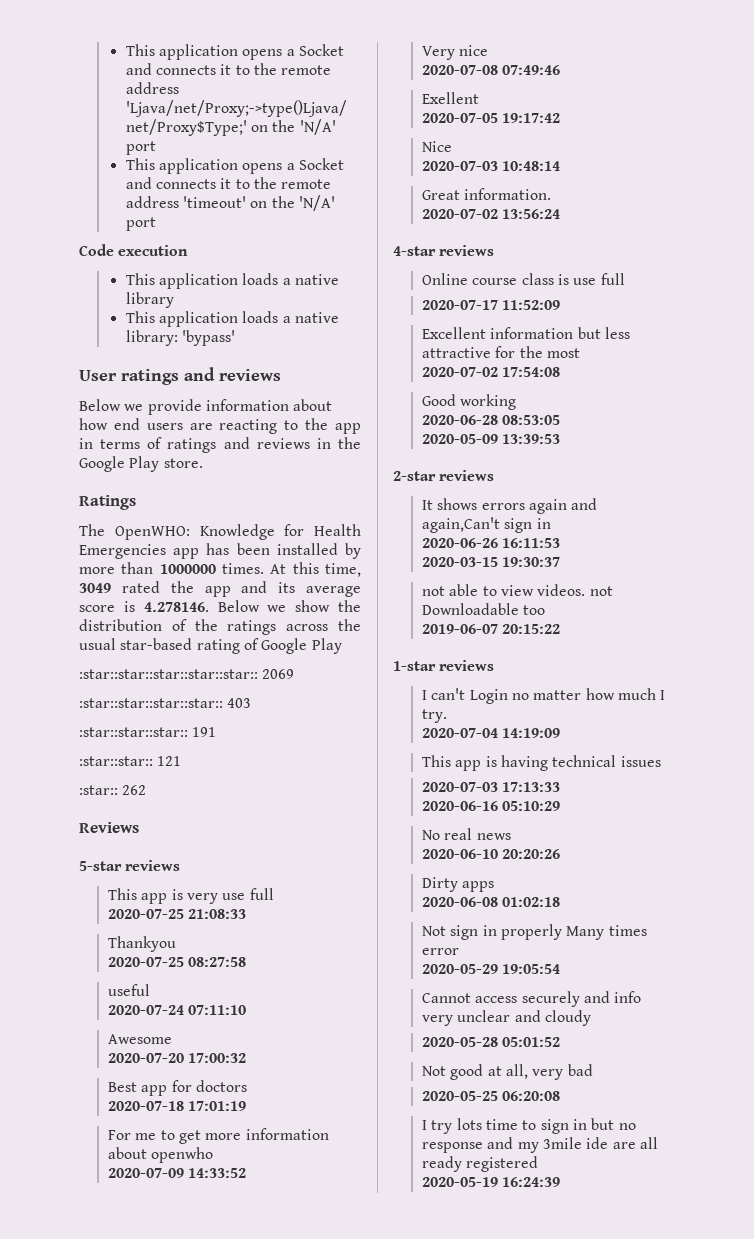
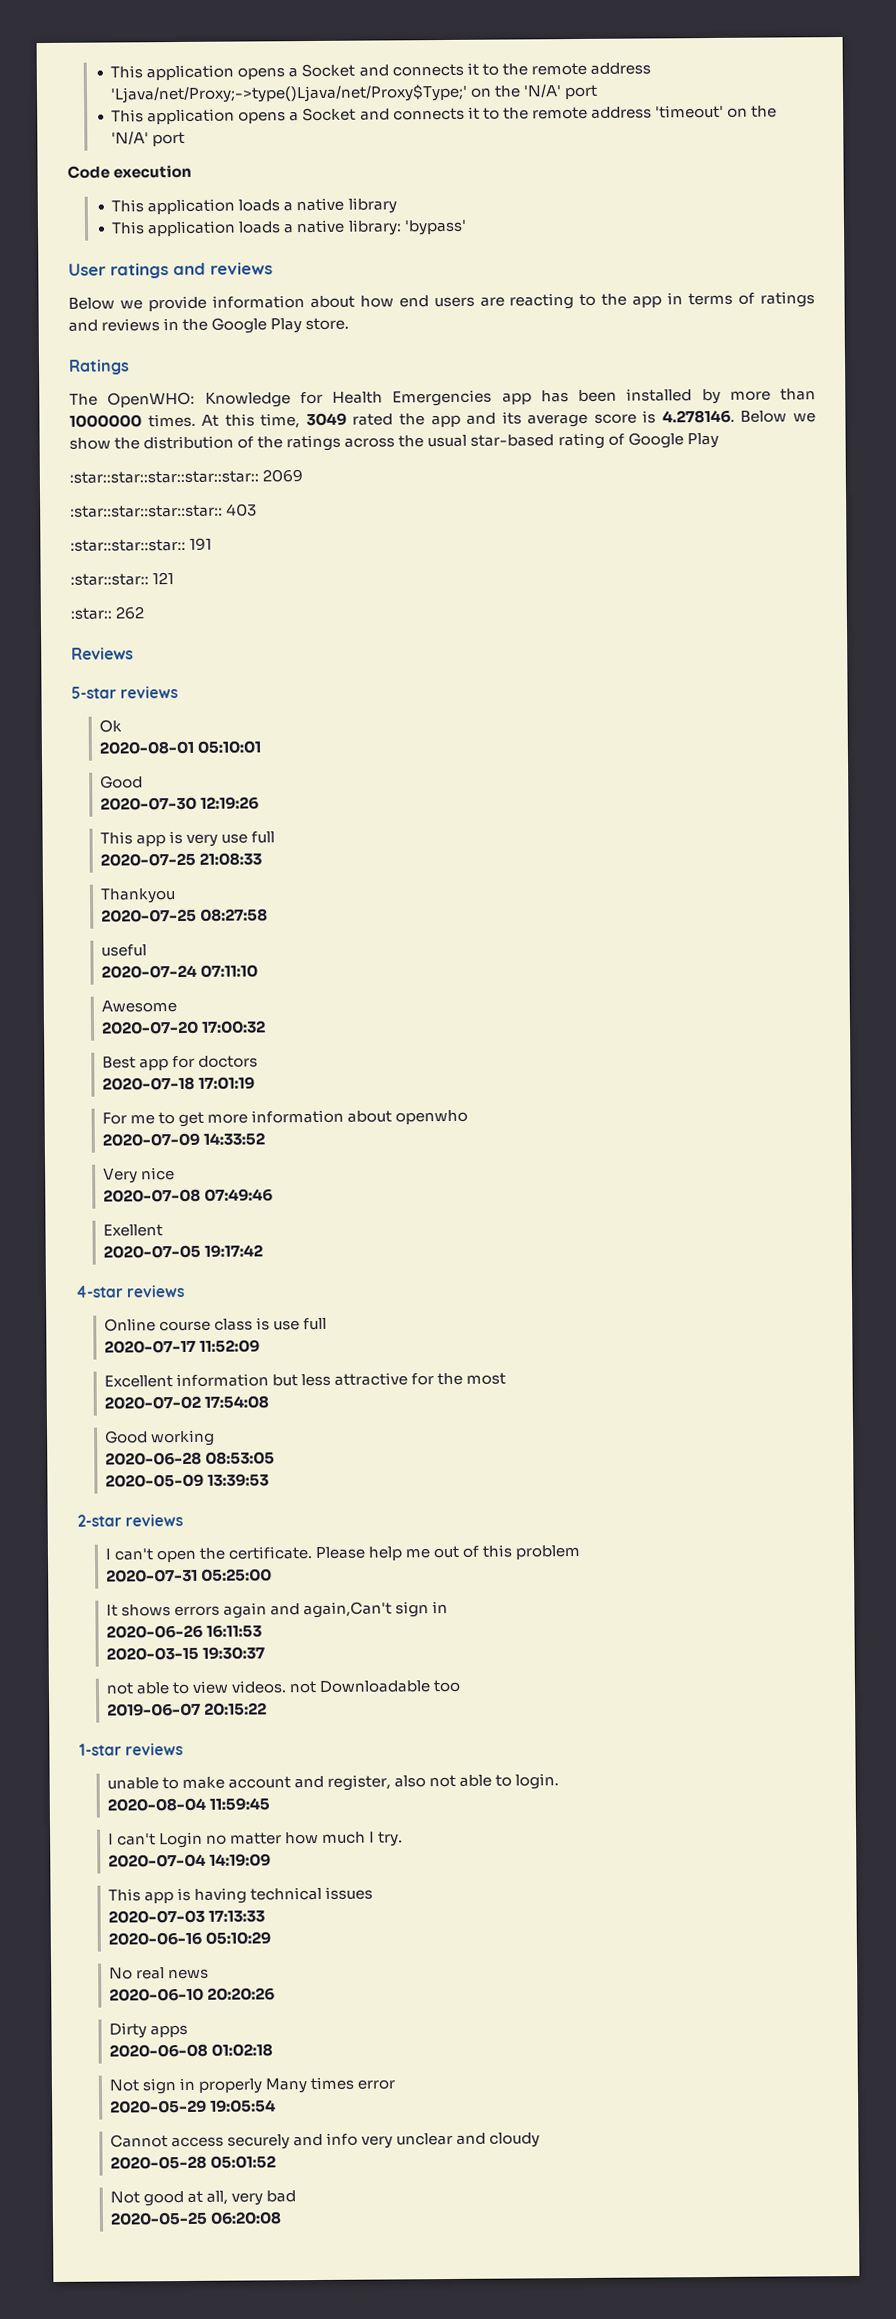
+ Ok
+ 2020-08-01 05:10:01
+ Good
+ 2020-07-30 12:19:26
- Nice
- 2020-07-03 10:48:14
- Great information.
- 2020-07-02 13:56:24
+ I can't open the certificate. Please help me out of this problem
+ 2020-07-31 05:25:00
+ unable to make account and register, also not able to login.
+ 2020-08-04 11:59:45
- I try lots time to sign in but no response and my 3mile ide are all ready registered
- 2020-05-19 16:24:39

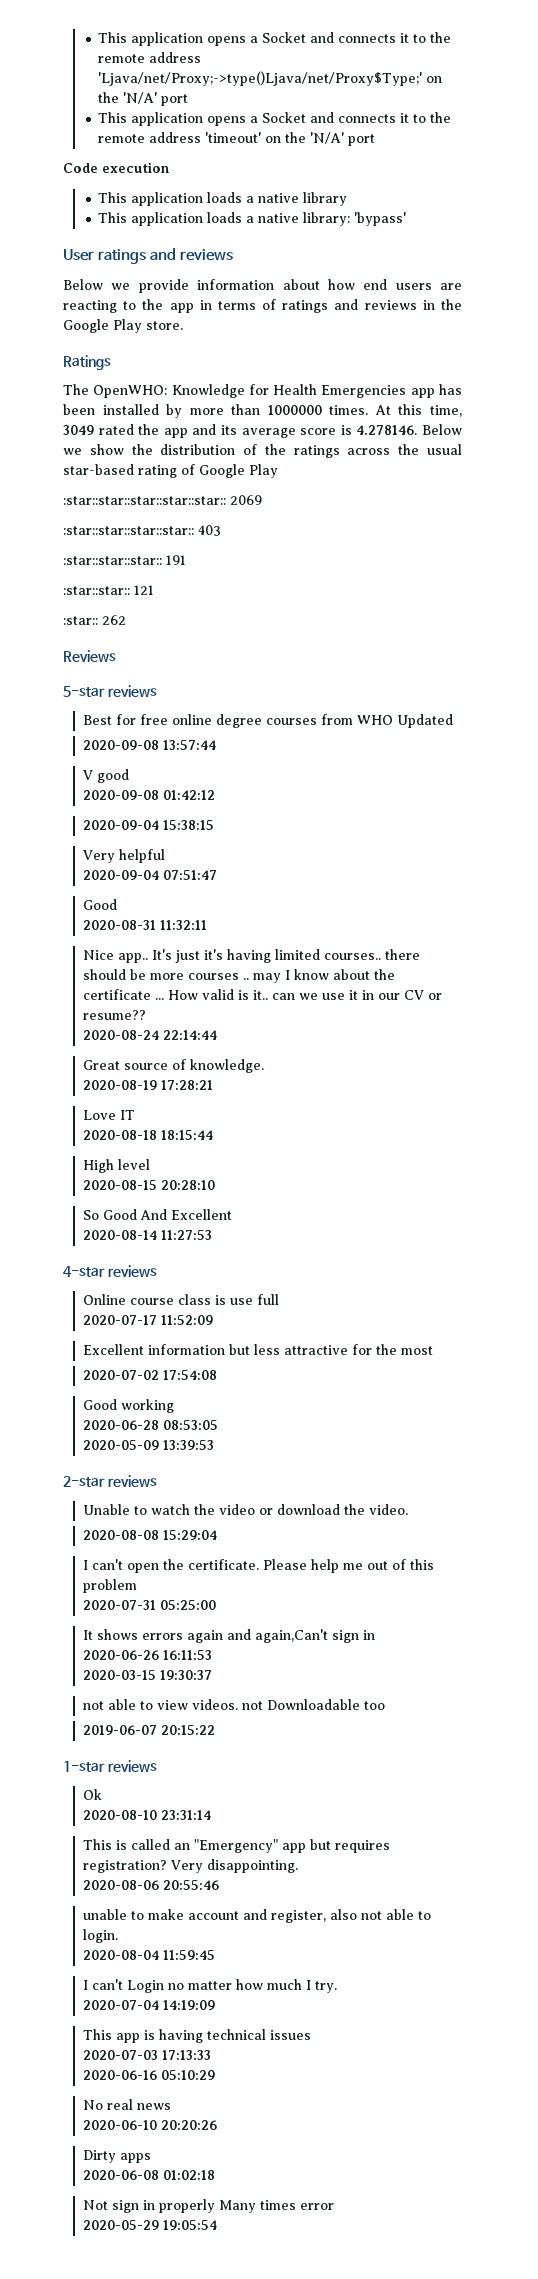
- Ok
- 2020-08-01 05:10:01
+ Best for free online degree courses from WHO Updated
+ 2020-09-08 13:57:44
+ V good
+ 2020-09-08 01:42:12
+ 2020-09-04 15:38:15
+ Very helpful
+ 2020-09-04 07:51:47
  Good
- 2020-07-30 12:19:26
- This app is very use full
- 2020-07-25 21:08:33
- Thankyou
- 2020-07-25 08:27:58
- useful
- 2020-07-24 07:11:10
- Awesome
- 2020-07-20 17:00:32
- Best app for doctors
- 2020-07-18 17:01:19
- For me to get more information about openwho
- 2020-07-09 14:33:52
- Very nice
- 2020-07-08 07:49:46
- Exellent
- 2020-07-05 19:17:42
+ 2020-08-31 11:32:11
+ Nice app.. It's just it's having limited courses.. there should be more courses .. may I know about the certificate ... How valid is it.. can we use it in our CV or resume??
+ 2020-08-24 22:14:44
+ Great source of knowledge.
+ 2020-08-19 17:28:21
+ Love IT
+ 2020-08-18 18:15:44
+ High level
+ 2020-08-15 20:28:10
+ So Good And Excellent
+ 2020-08-14 11:27:53
+ Unable to watch the video or download the video.
+ 2020-08-08 15:29:04
+ Ok
+ 2020-08-10 23:31:14
+ This is called an "Emergency" app but requires registration? Very disappointing.
+ 2020-08-06 20:55:46
- Cannot access securely and info very unclear and cloudy
- 2020-05-28 05:01:52
- Not good at all, very bad
- 2020-05-25 06:20:08

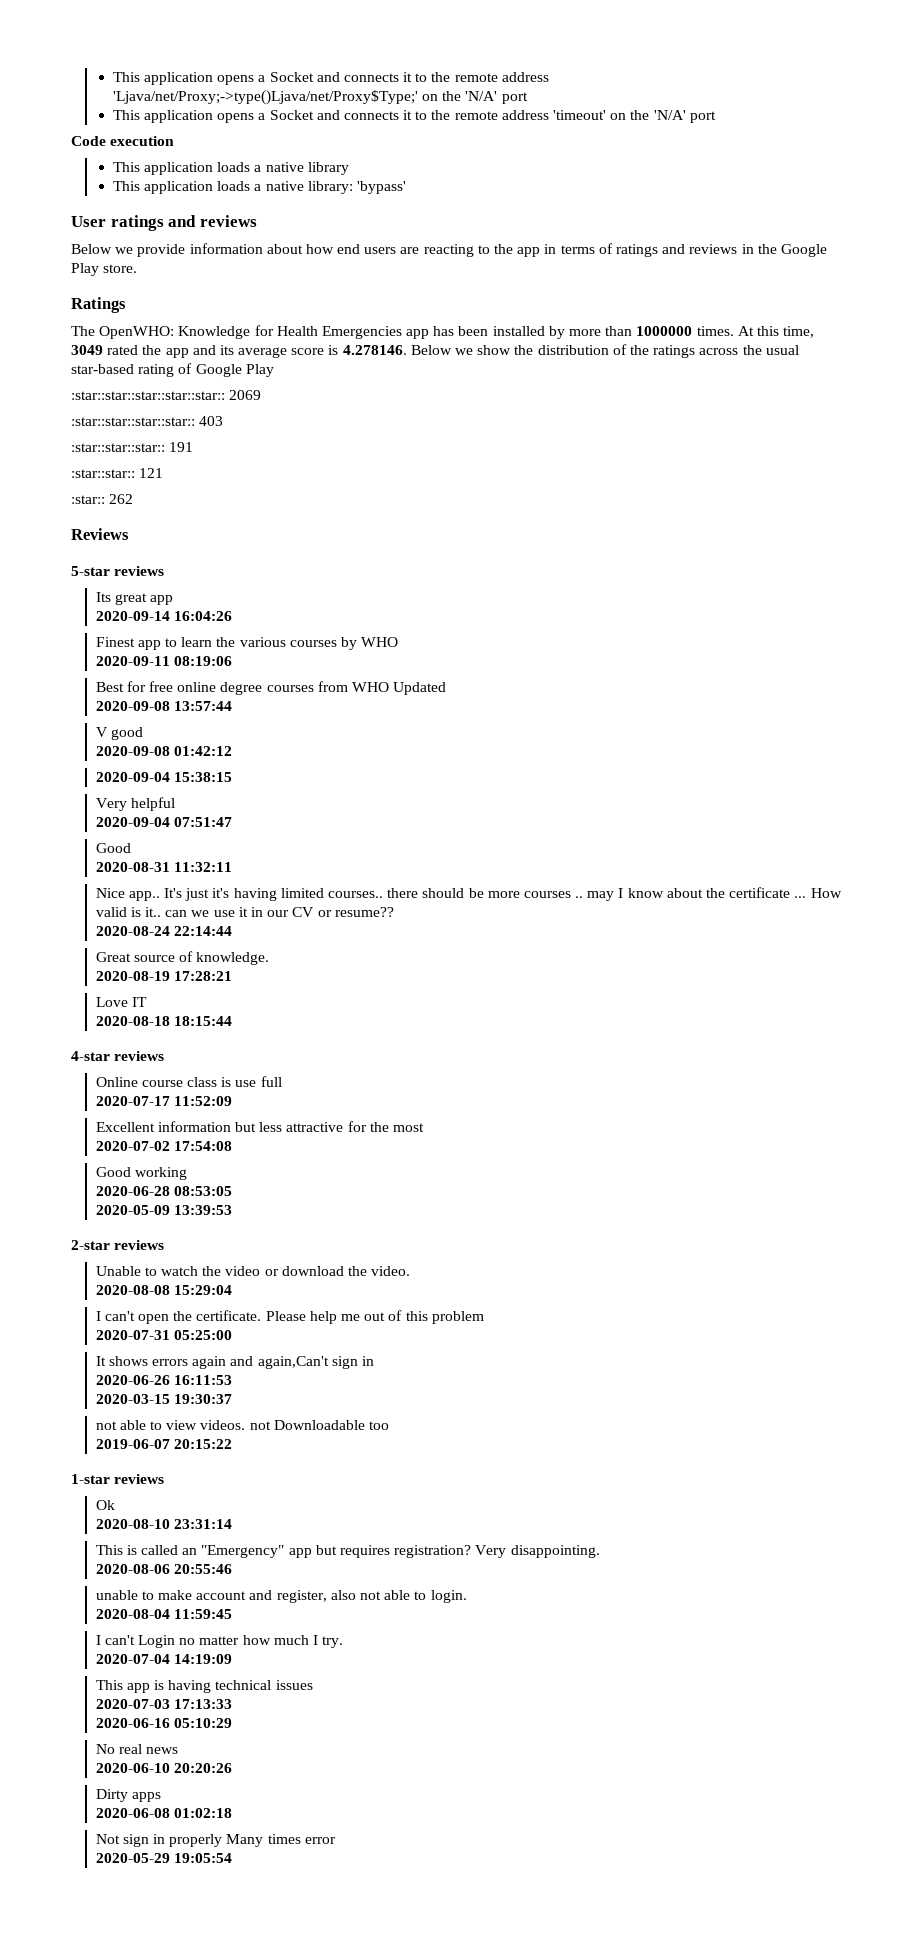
+ Its great app
+ 2020-09-14 16:04:26
+ Finest app to learn the various courses by WHO
+ 2020-09-11 08:19:06
- High level
- 2020-08-15 20:28:10
- So Good And Excellent
- 2020-08-14 11:27:53

